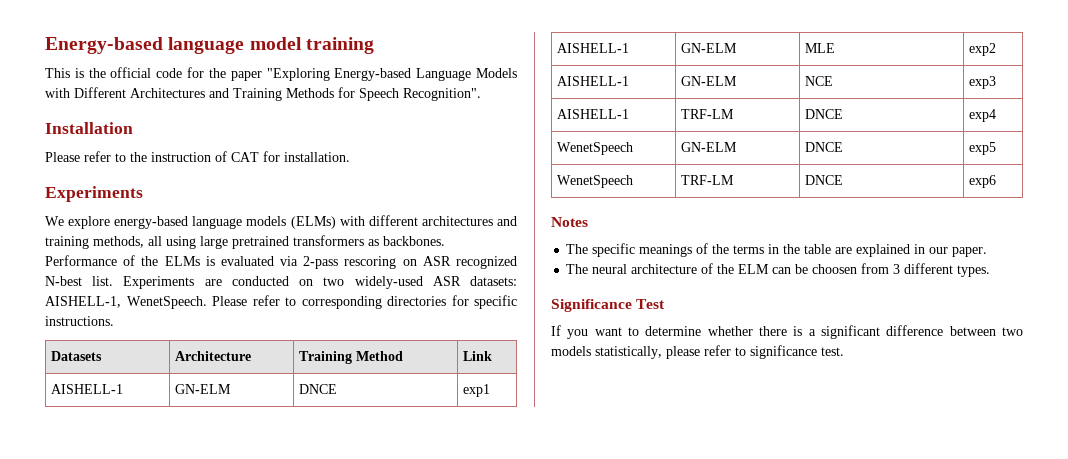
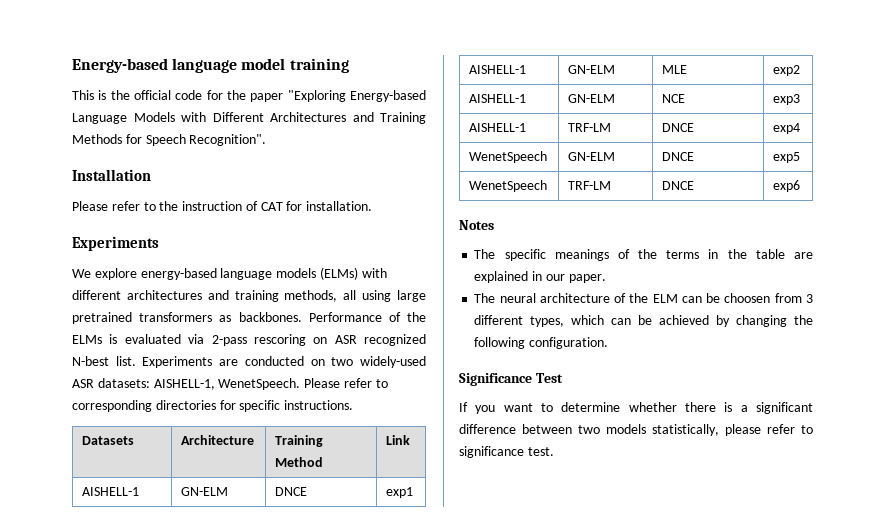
- The neural architecture of the ELM can be choosen from 3 different types.
+ The neural architecture of the ELM can be choosen from 3 different types, which can be achieved by changing the following configuration.

